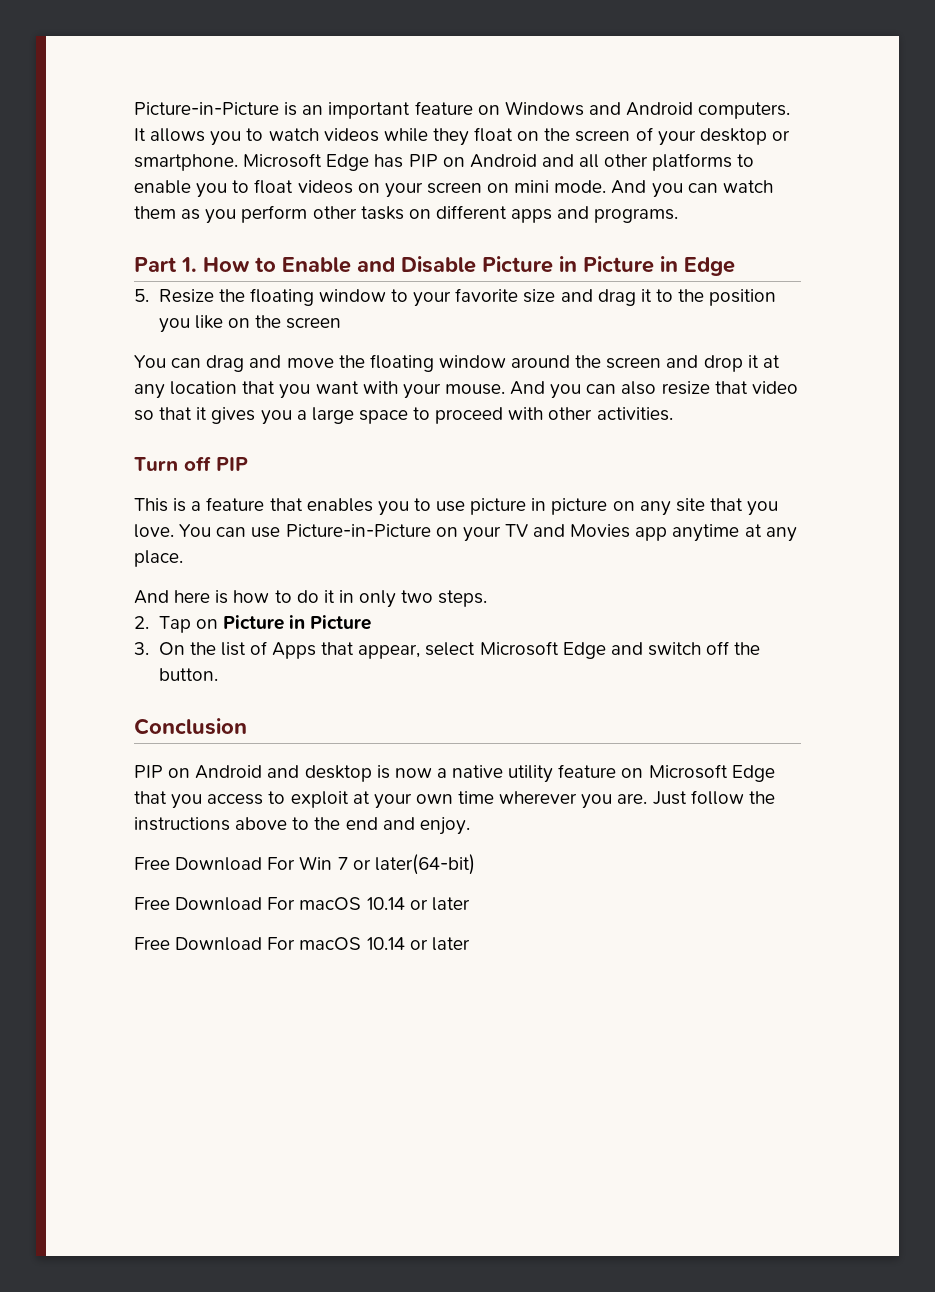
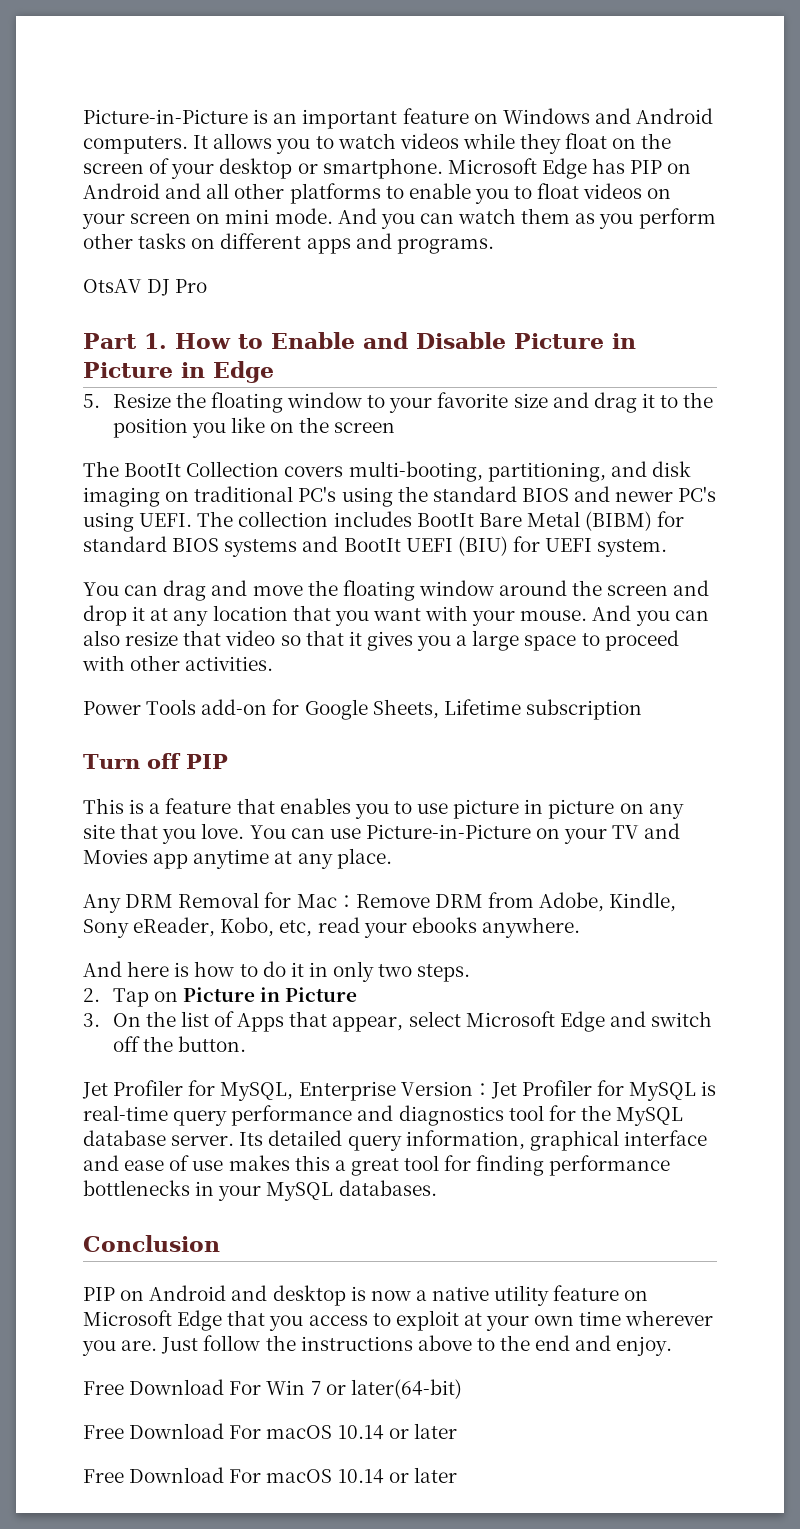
+ OtsAV DJ Pro
+ The BootIt Collection covers multi-booting, partitioning, and disk imaging on traditional PC's using the standard BIOS and newer PC's using UEFI. The collection includes BootIt Bare Metal (BIBM) for standard BIOS systems and BootIt UEFI (BIU) for UEFI system.
+ Power Tools add-on for Google Sheets, Lifetime subscription
+ Any DRM Removal for Mac：Remove DRM from Adobe, Kindle, Sony eReader, Kobo, etc, read your ebooks anywhere.
+ Jet Profiler for MySQL, Enterprise Version：Jet Profiler for MySQL is real-time query performance and diagnostics tool for the MySQL database server. Its detailed query information, graphical interface and ease of use makes this a great tool for finding performance bottlenecks in your MySQL databases.

